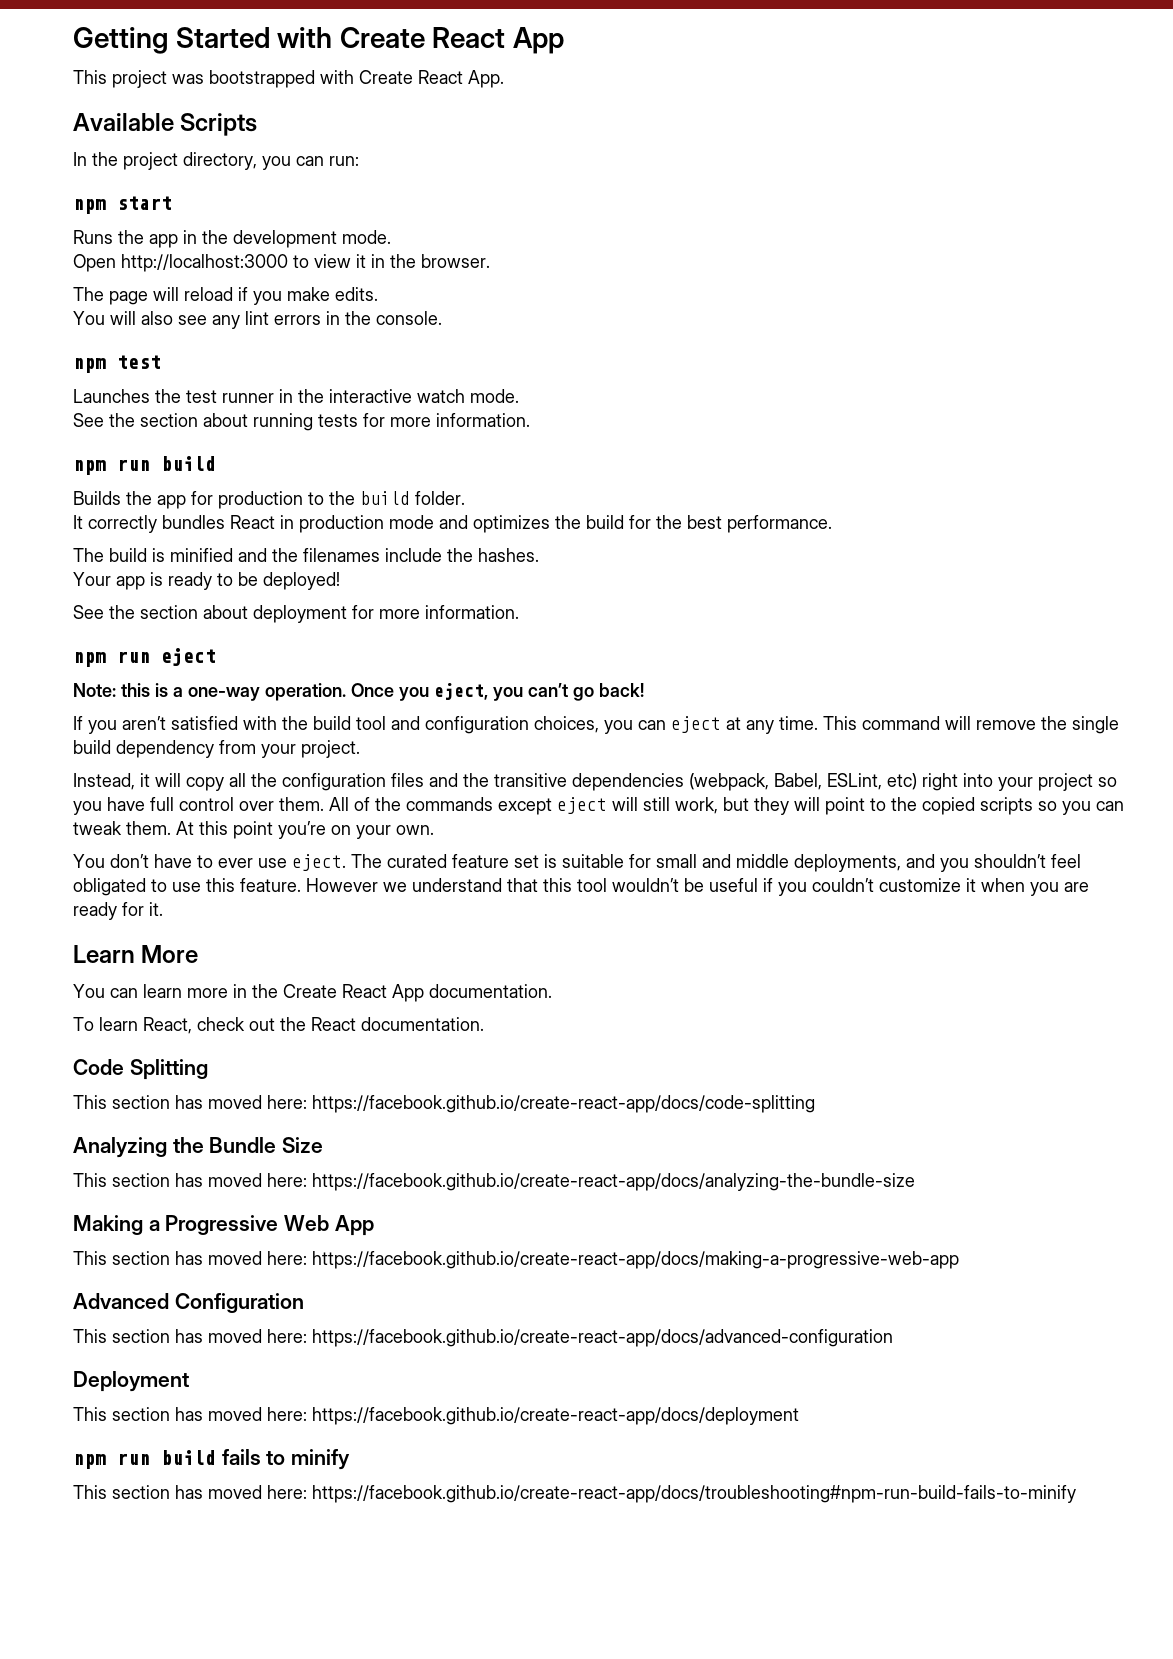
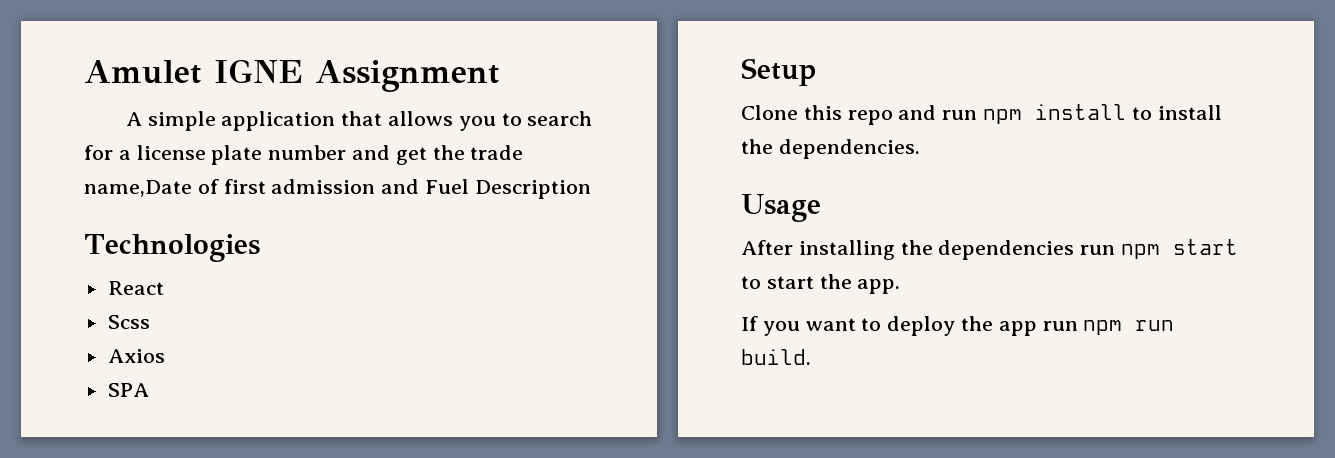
- Getting Started with Create React App
- This project was bootstrapped with Create React App.
- Available Scripts
- In the project directory, you can run:
- npm start
- Runs the app in the development mode.
- Open http://localhost:3000 to view it in the browser.
- The page will reload if you make edits.
- You will also see any lint errors in the console.
- npm test
- Launches the test runner in the interactive watch mode.
- See the section about running tests for more information.
- npm run build
- Builds the app for production to the build folder.
- It correctly bundles React in production mode and optimizes the build for the best performance.
- The build is minified and the filenames include the hashes.
- Your app is ready to be deployed!
- See the section about deployment for more information.
- npm run eject
- Note: this is a one-way operation. Once you eject, you can’t go back!
- If you aren’t satisfied with the build tool and configuration choices, you can eject at any time. This command will remove the single build dependency from your project.
- Instead, it will copy all the configuration files and the transitive dependencies (webpack, Babel, ESLint, etc) right into your project so you have full control over them. All of the commands except eject will still work, but they will point to the copied scripts so you can tweak them. At this point you’re on your own.
- You don’t have to ever use eject. The curated feature set is suitable for small and middle deployments, and you shouldn’t feel obligated to use this feature. However we understand that this tool wouldn’t be useful if you couldn’t customize it when you are ready for it.
- Learn More
- You can learn more in the Create React App documentation.
- To learn React, check out the React documentation.
- Code Splitting
- This section has moved here: https://facebook.github.io/create-react-app/docs/code-splitting
- Analyzing the Bundle Size
- This section has moved here: https://facebook.github.io/create-react-app/docs/analyzing-the-bundle-size
- Making a Progressive Web App
- This section has moved here: https://facebook.github.io/create-react-app/docs/making-a-progressive-web-app
- Advanced Configuration
- This section has moved here: https://facebook.github.io/create-react-app/docs/advanced-configuration
- Deployment
- This section has moved here: https://facebook.github.io/create-react-app/docs/deployment
- npm run build fails to minify
- This section has moved here: https://facebook.github.io/create-react-app/docs/troubleshooting#npm-run-build-fails-to-minify
+ Amulet IGNE Assignment
+ A simple application that allows you to search for a license plate number and get the trade name,Date of first admission and Fuel Description
+ Technologies
+ React
+ Scss
+ Axios
+ SPA
+ Setup
+ Clone this repo and run npm install to install the dependencies.
+ Usage
+ After installing the dependencies run npm start to start the app.
+ If you want to deploy the app run npm run build.

